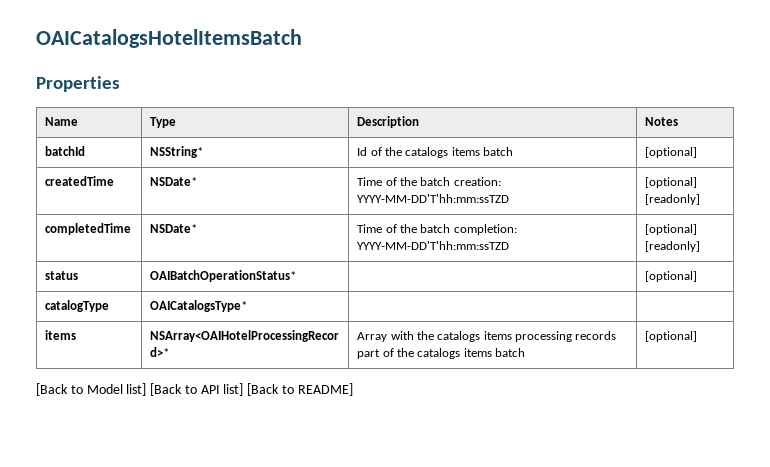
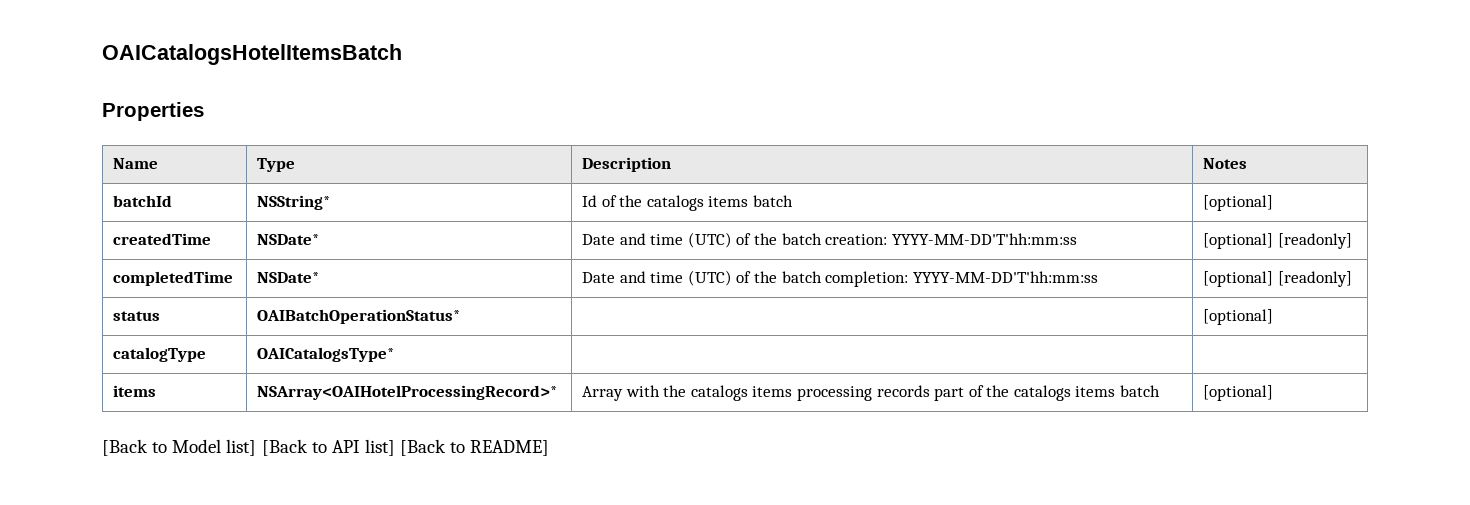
- createdTime | NSDate* | Time of the batch creation: YYYY-MM-DD'T'hh:mm:ssTZD | [optional] [readonly]
+ createdTime | NSDate* | Date and time (UTC) of the batch creation: YYYY-MM-DD'T'hh:mm:ss | [optional] [readonly]
- completedTime | NSDate* | Time of the batch completion: YYYY-MM-DD'T'hh:mm:ssTZD | [optional] [readonly]
+ completedTime | NSDate* | Date and time (UTC) of the batch completion: YYYY-MM-DD'T'hh:mm:ss | [optional] [readonly]

